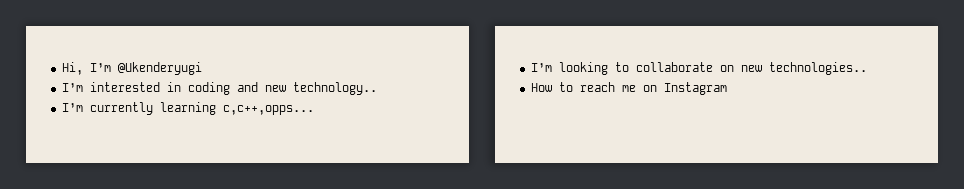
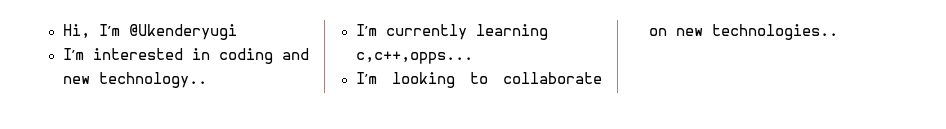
- How to reach me on Instagram

